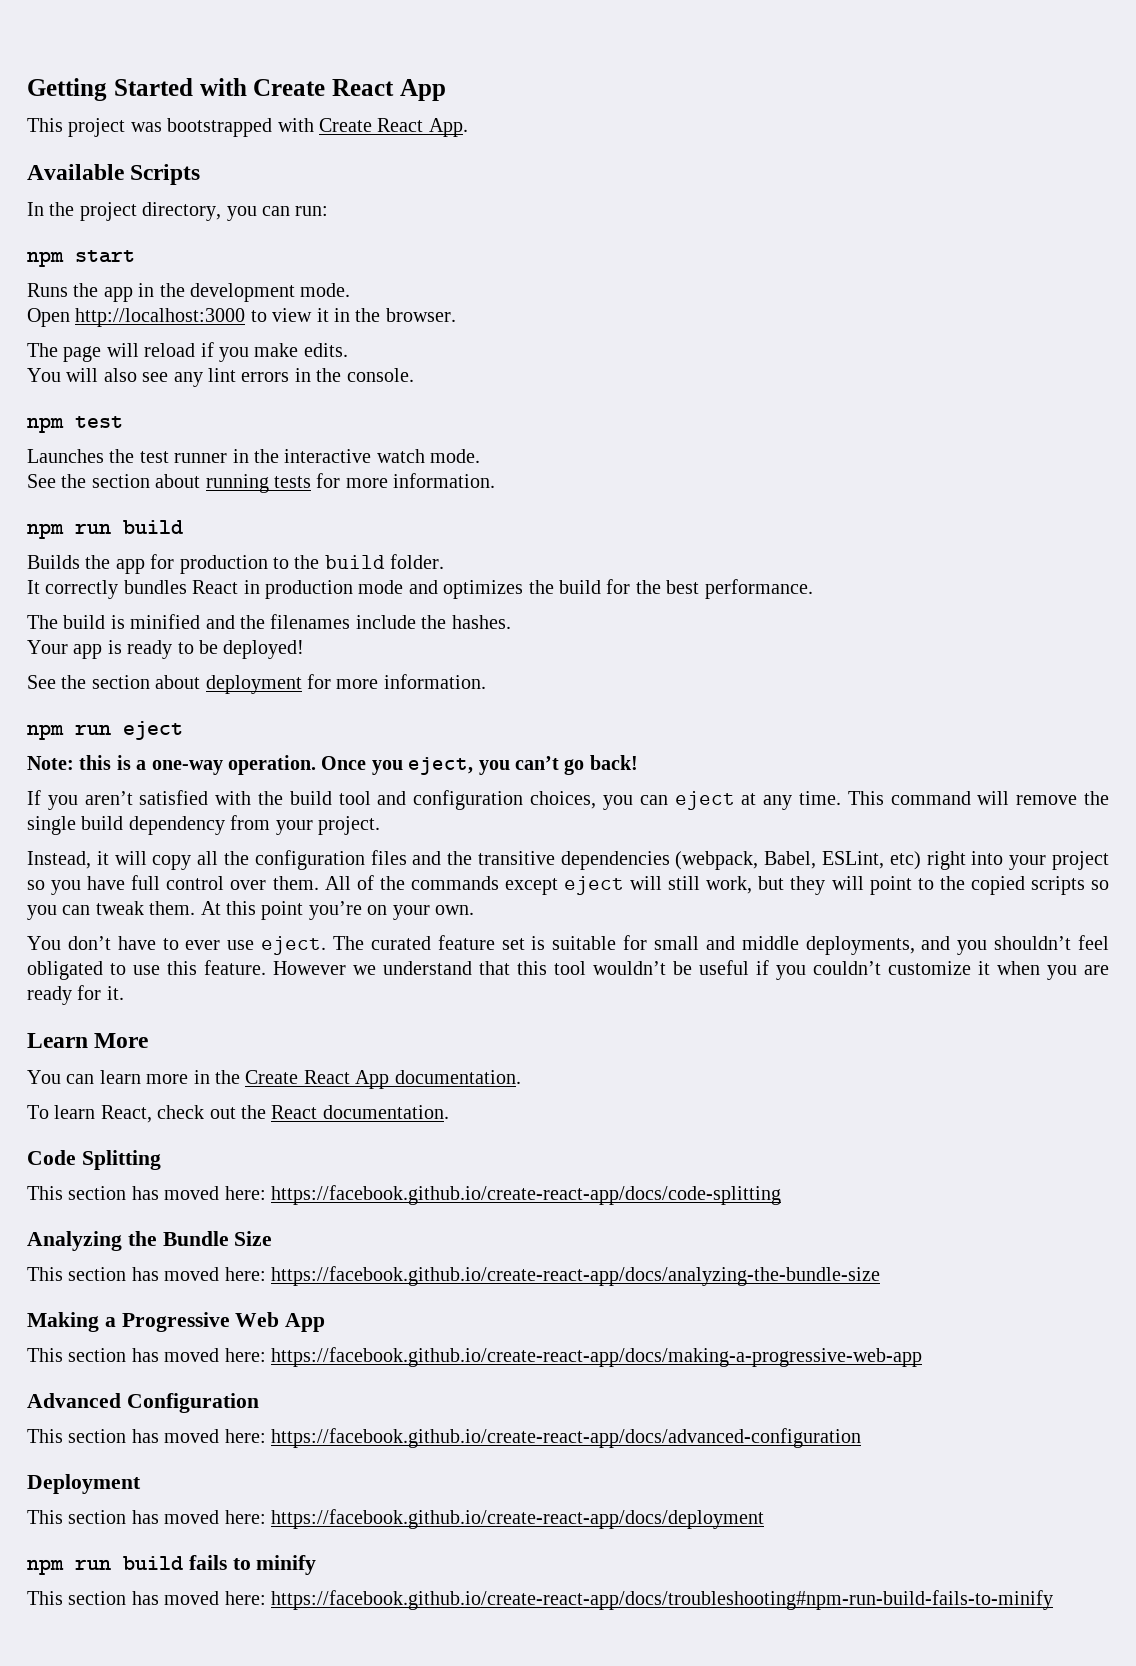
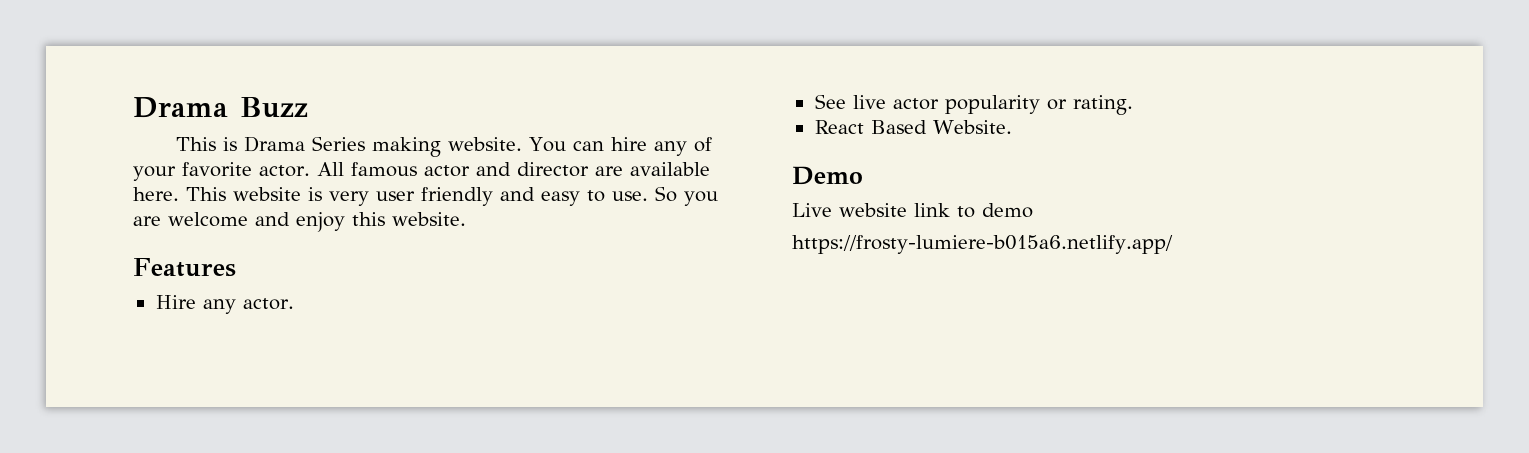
- Getting Started with Create React App
- This project was bootstrapped with Create React App.
- Available Scripts
- In the project directory, you can run:
- npm start
- Runs the app in the development mode.
- Open http://localhost:3000 to view it in the browser.
- The page will reload if you make edits.
- You will also see any lint errors in the console.
- npm test
- Launches the test runner in the interactive watch mode.
- See the section about running tests for more information.
- npm run build
- Builds the app for production to the build folder.
- It correctly bundles React in production mode and optimizes the build for the best performance.
- The build is minified and the filenames include the hashes.
- Your app is ready to be deployed!
- See the section about deployment for more information.
- npm run eject
- Note: this is a one-way operation. Once you eject, you can’t go back!
- If you aren’t satisfied with the build tool and configuration choices, you can eject at any time. This command will remove the single build dependency from your project.
- Instead, it will copy all the configuration files and the transitive dependencies (webpack, Babel, ESLint, etc) right into your project so you have full control over them. All of the commands except eject will still work, but they will point to the copied scripts so you can tweak them. At this point you’re on your own.
- You don’t have to ever use eject. The curated feature set is suitable for small and middle deployments, and you shouldn’t feel obligated to use this feature. However we understand that this tool wouldn’t be useful if you couldn’t customize it when you are ready for it.
- Learn More
- You can learn more in the Create React App documentation.
- To learn React, check out the React documentation.
- Code Splitting
- This section has moved here: https://facebook.github.io/create-react-app/docs/code-splitting
- Analyzing the Bundle Size
- This section has moved here: https://facebook.github.io/create-react-app/docs/analyzing-the-bundle-size
- Making a Progressive Web App
- This section has moved here: https://facebook.github.io/create-react-app/docs/making-a-progressive-web-app
- Advanced Configuration
- This section has moved here: https://facebook.github.io/create-react-app/docs/advanced-configuration
- Deployment
- This section has moved here: https://facebook.github.io/create-react-app/docs/deployment
- npm run build fails to minify
- This section has moved here: https://facebook.github.io/create-react-app/docs/troubleshooting#npm-run-build-fails-to-minify
+ Drama Buzz
+ This is Drama Series making website. You can hire any of your favorite actor. All famous actor and director are available here. This website is very user friendly and easy to use. So you are welcome and enjoy this website.
+ Features
+ Hire any actor.
+ See live actor popularity or rating.
+ React Based Website.
+ Demo
+ Live website link to demo
+ https://frosty-lumiere-b015a6.netlify.app/

